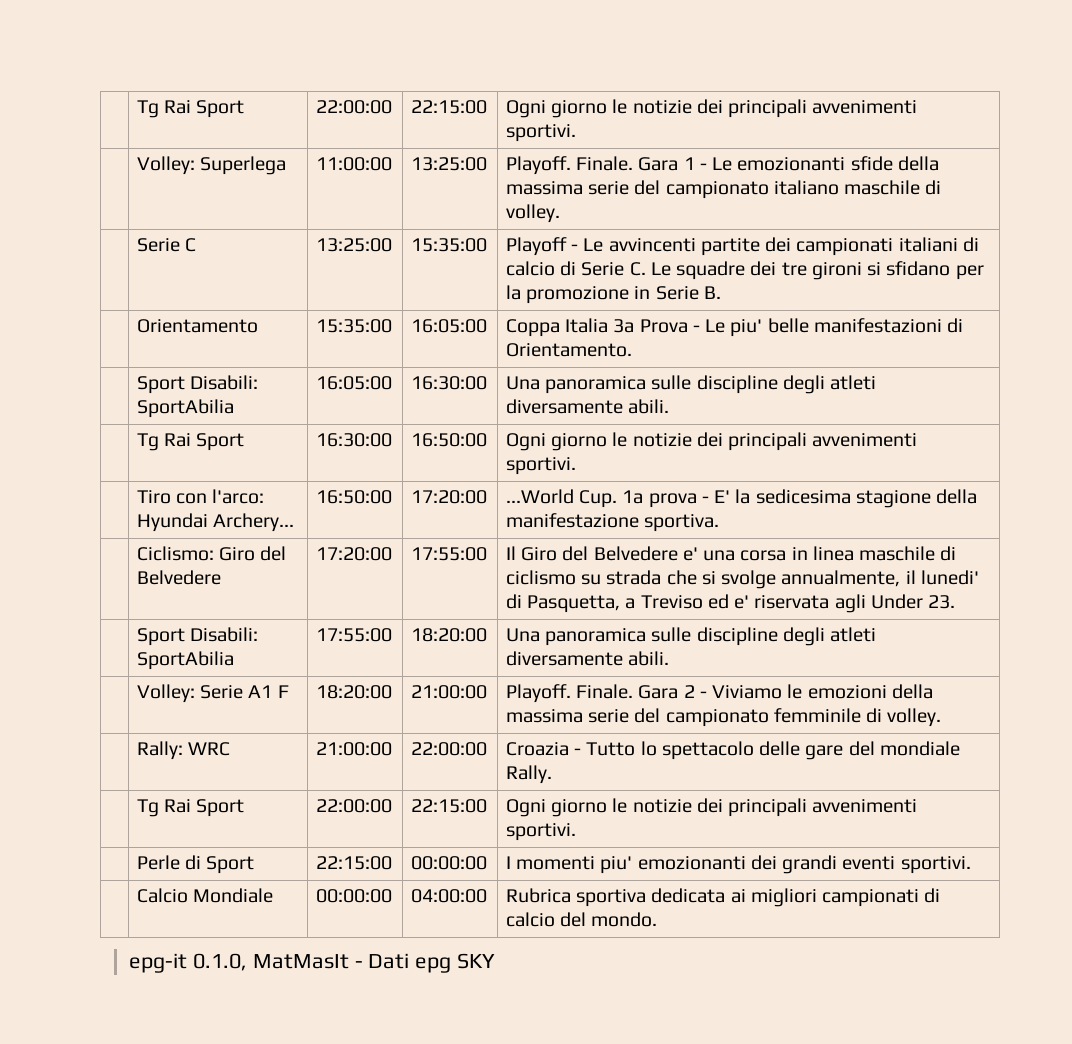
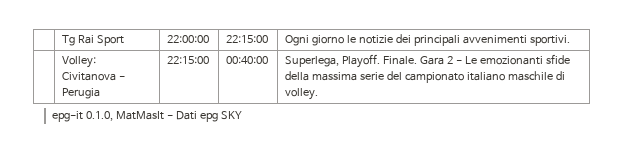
- | Volley: Superlega | 11:00:00 | 13:25:00 | Playoff. Finale. Gara 1 - Le emozionanti sfide della massima serie del campionato italiano maschile di volley.
+ | Volley: Civitanova - Perugia | 22:15:00 | 00:40:00 | Superlega, Playoff. Finale. Gara 2 - Le emozionanti sfide della massima serie del campionato italiano maschile di volley.
- | Serie C | 13:25:00 | 15:35:00 | Playoff - Le avvincenti partite dei campionati italiani di calcio di Serie C. Le squadre dei tre gironi si sfidano per la promozione in Serie B.
- | Orientamento | 15:35:00 | 16:05:00 | Coppa Italia 3a Prova - Le piu' belle manifestazioni di Orientamento.
- | Sport Disabili: SportAbilia | 16:05:00 | 16:30:00 | Una panoramica sulle discipline degli atleti diversamente abili.
- | Tg Rai Sport | 16:30:00 | 16:50:00 | Ogni giorno le notizie dei principali avvenimenti sportivi.
- | Tiro con l'arco: Hyundai Archery... | 16:50:00 | 17:20:00 | ...World Cup. 1a prova - E' la sedicesima stagione della manifestazione sportiva.
- | Ciclismo: Giro del Belvedere | 17:20:00 | 17:55:00 | Il Giro del Belvedere e' una corsa in linea maschile di ciclismo su strada che si svolge annualmente, il lunedi' di Pasquetta, a Treviso ed e' riservata agli Under 23.
- | Sport Disabili: SportAbilia | 17:55:00 | 18:20:00 | Una panoramica sulle discipline degli atleti diversamente abili.
- | Volley: Serie A1 F | 18:20:00 | 21:00:00 | Playoff. Finale. Gara 2 - Viviamo le emozioni della massima serie del campionato femminile di volley.
- | Rally: WRC | 21:00:00 | 22:00:00 | Croazia - Tutto lo spettacolo delle gare del mondiale Rally.
- | Tg Rai Sport | 22:00:00 | 22:15:00 | Ogni giorno le notizie dei principali avvenimenti sportivi.
- | Perle di Sport | 22:15:00 | 00:00:00 | I momenti piu' emozionanti dei grandi eventi sportivi.
- | Calcio Mondiale | 00:00:00 | 04:00:00 | Rubrica sportiva dedicata ai migliori campionati di calcio del mondo.

